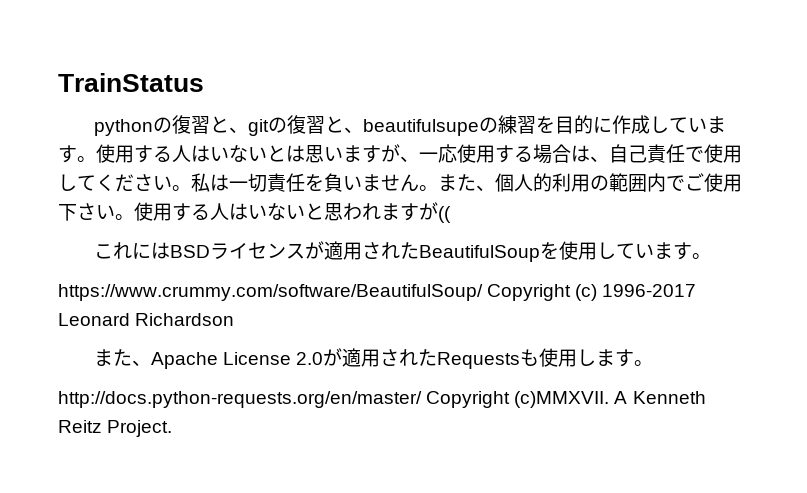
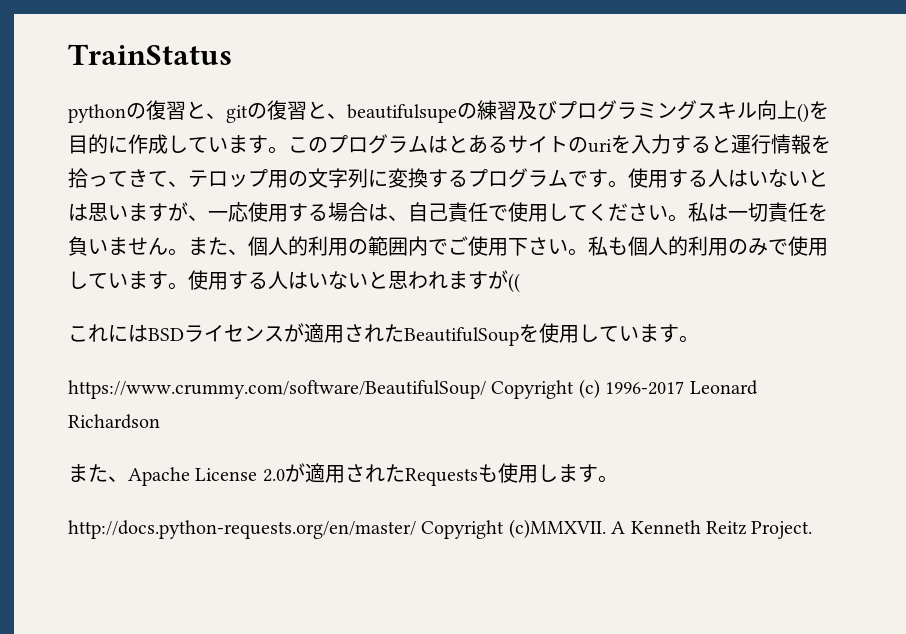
- pythonの復習と、gitの復習と、beautifulsupeの練習を目的に作成しています。
+ pythonの復習と、gitの復習と、beautifulsupeの練習及びプログラミングスキル向上()を目的に作成しています。
+ このプログラムはとあるサイトのuriを入力すると運行情報を拾ってきて、テロップ用の文字列に変換するプログラムです。
+ 私も個人的利用のみで使用しています。

